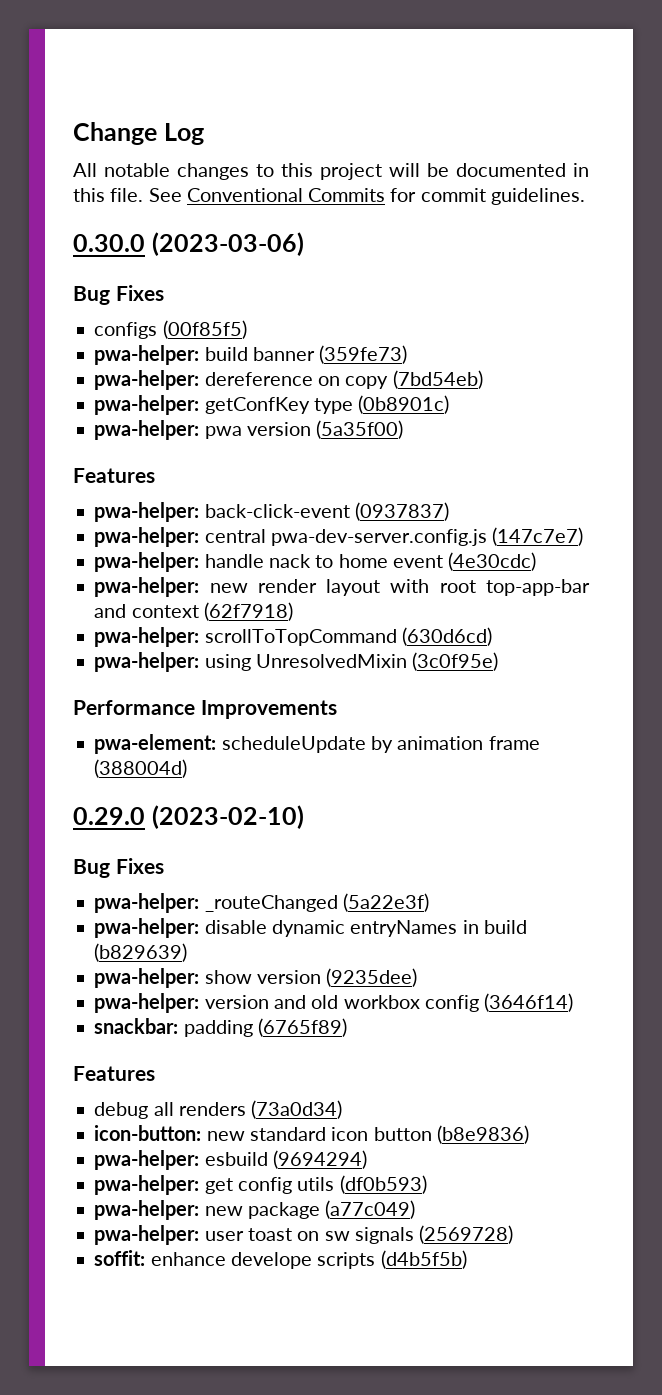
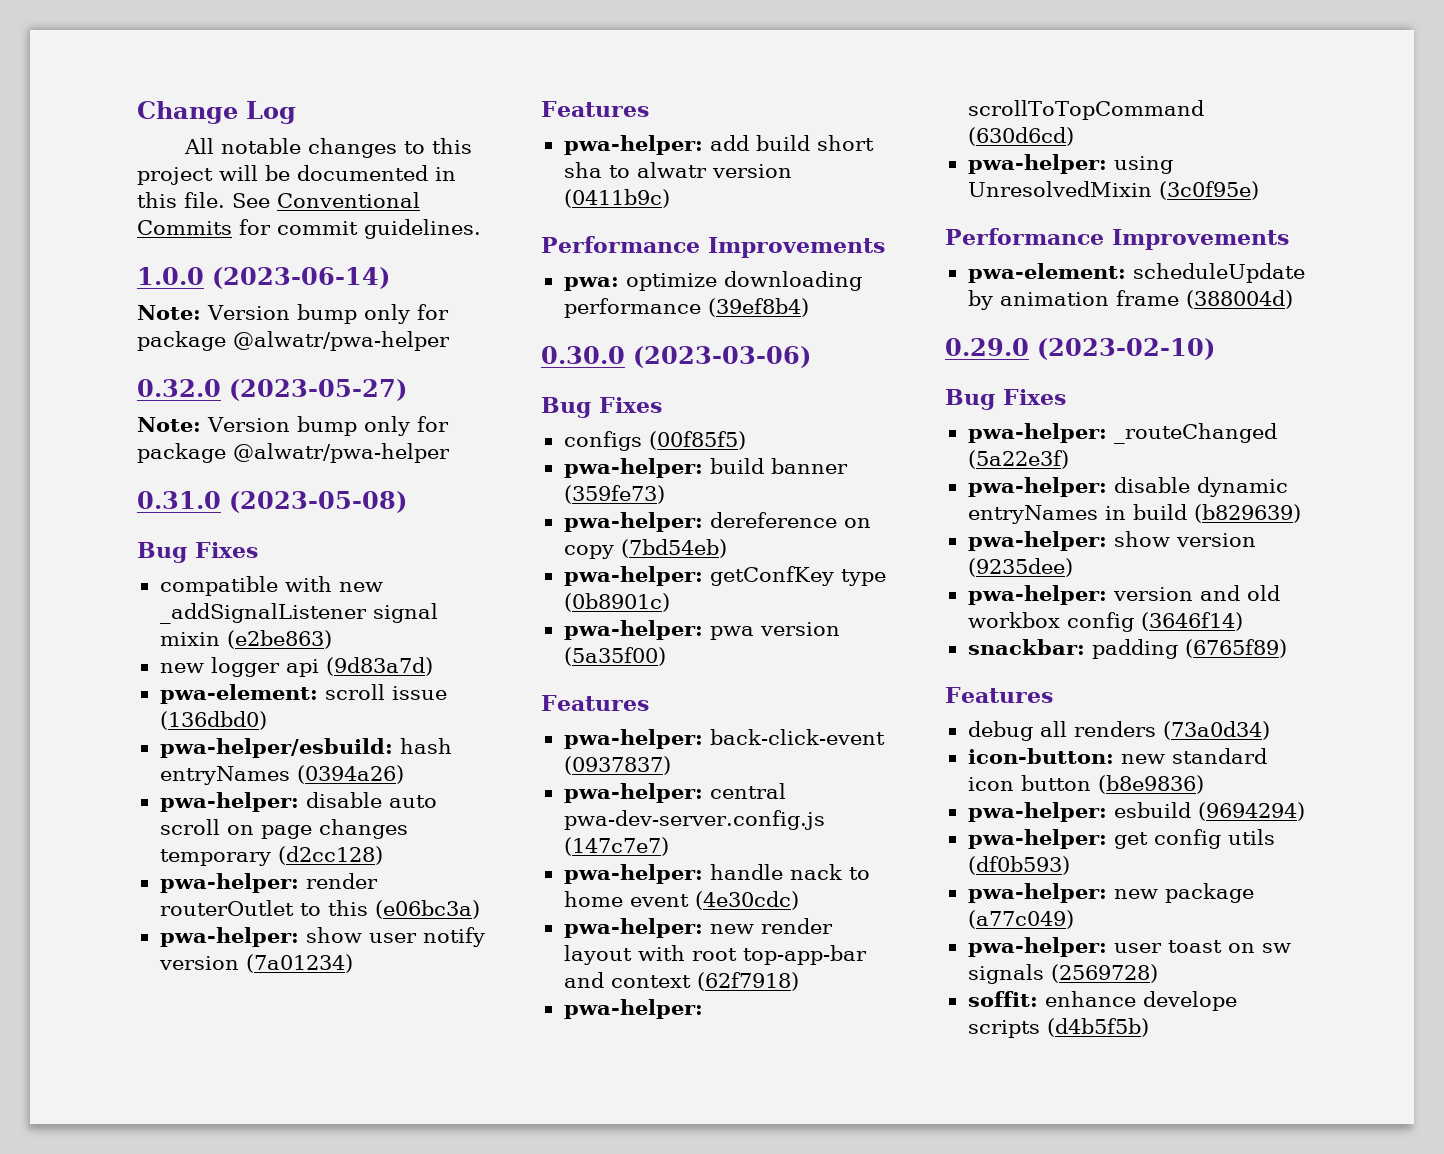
+ 1.0.0 (2023-06-14)
+ Note: Version bump only for package @alwatr/pwa-helper
+ 0.32.0 (2023-05-27)
+ Note: Version bump only for package @alwatr/pwa-helper
+ 0.31.0 (2023-05-08)
+ Bug Fixes
+ compatible with new _addSignalListener signal mixin (e2be863)
+ new logger api (9d83a7d)
+ pwa-element: scroll issue (136dbd0)
+ pwa-helper/esbuild: hash entryNames (0394a26)
+ pwa-helper: disable auto scroll on page changes temporary (d2cc128)
+ pwa-helper: render routerOutlet to this (e06bc3a)
+ pwa-helper: show user notify version (7a01234)
+ Features
+ pwa-helper: add build short sha to alwatr version (0411b9c)
+ Performance Improvements
+ pwa: optimize downloading performance (39ef8b4)

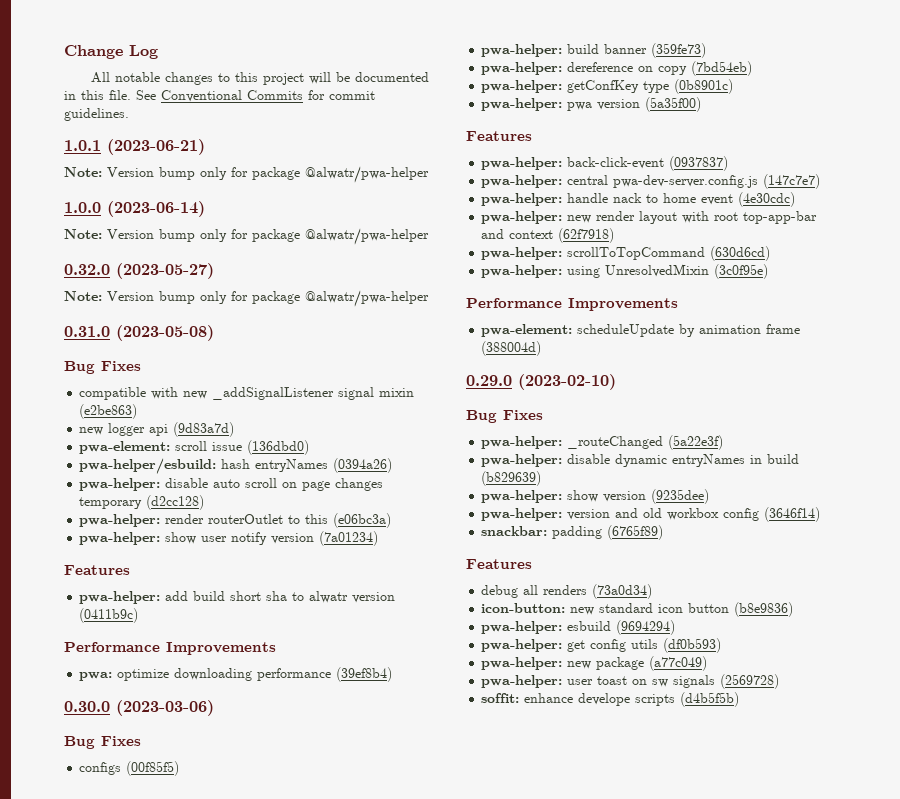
+ 1.0.1 (2023-06-21)
+ Note: Version bump only for package @alwatr/pwa-helper

